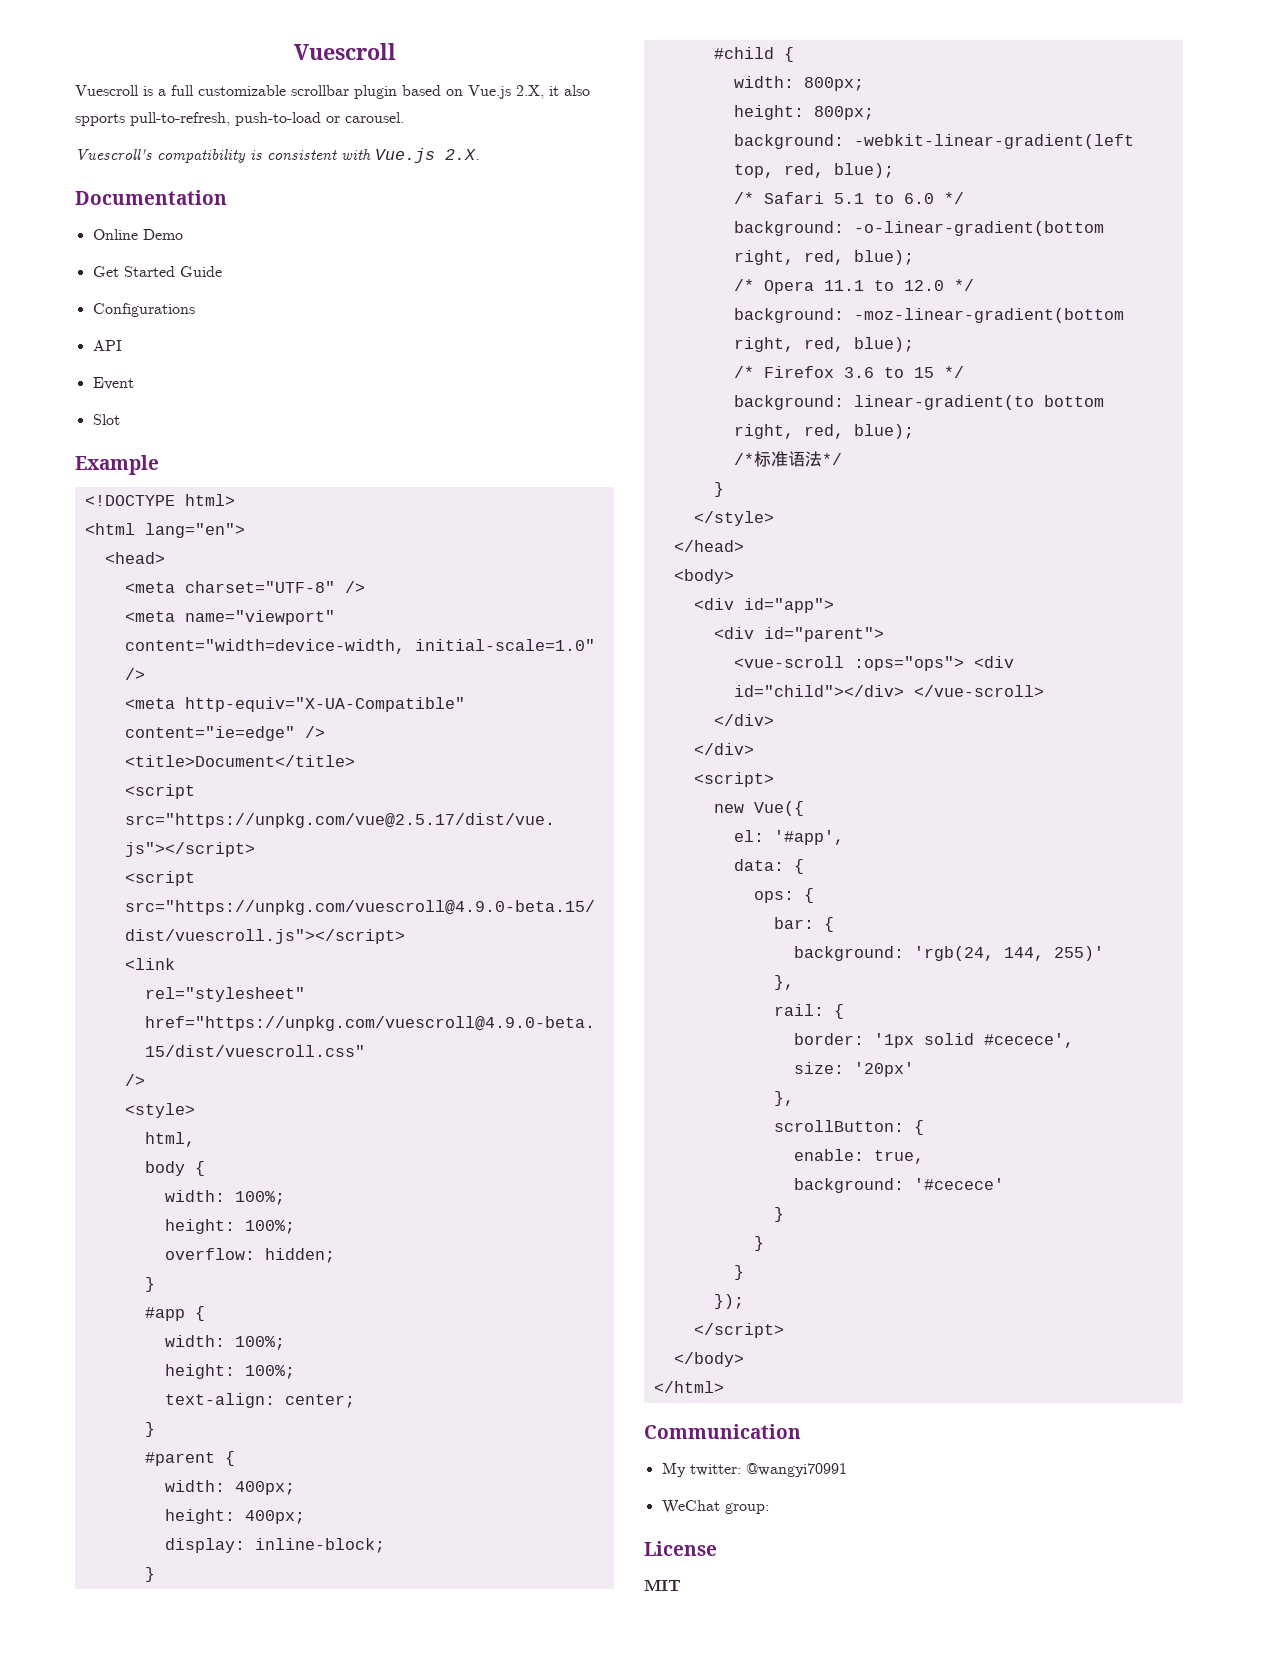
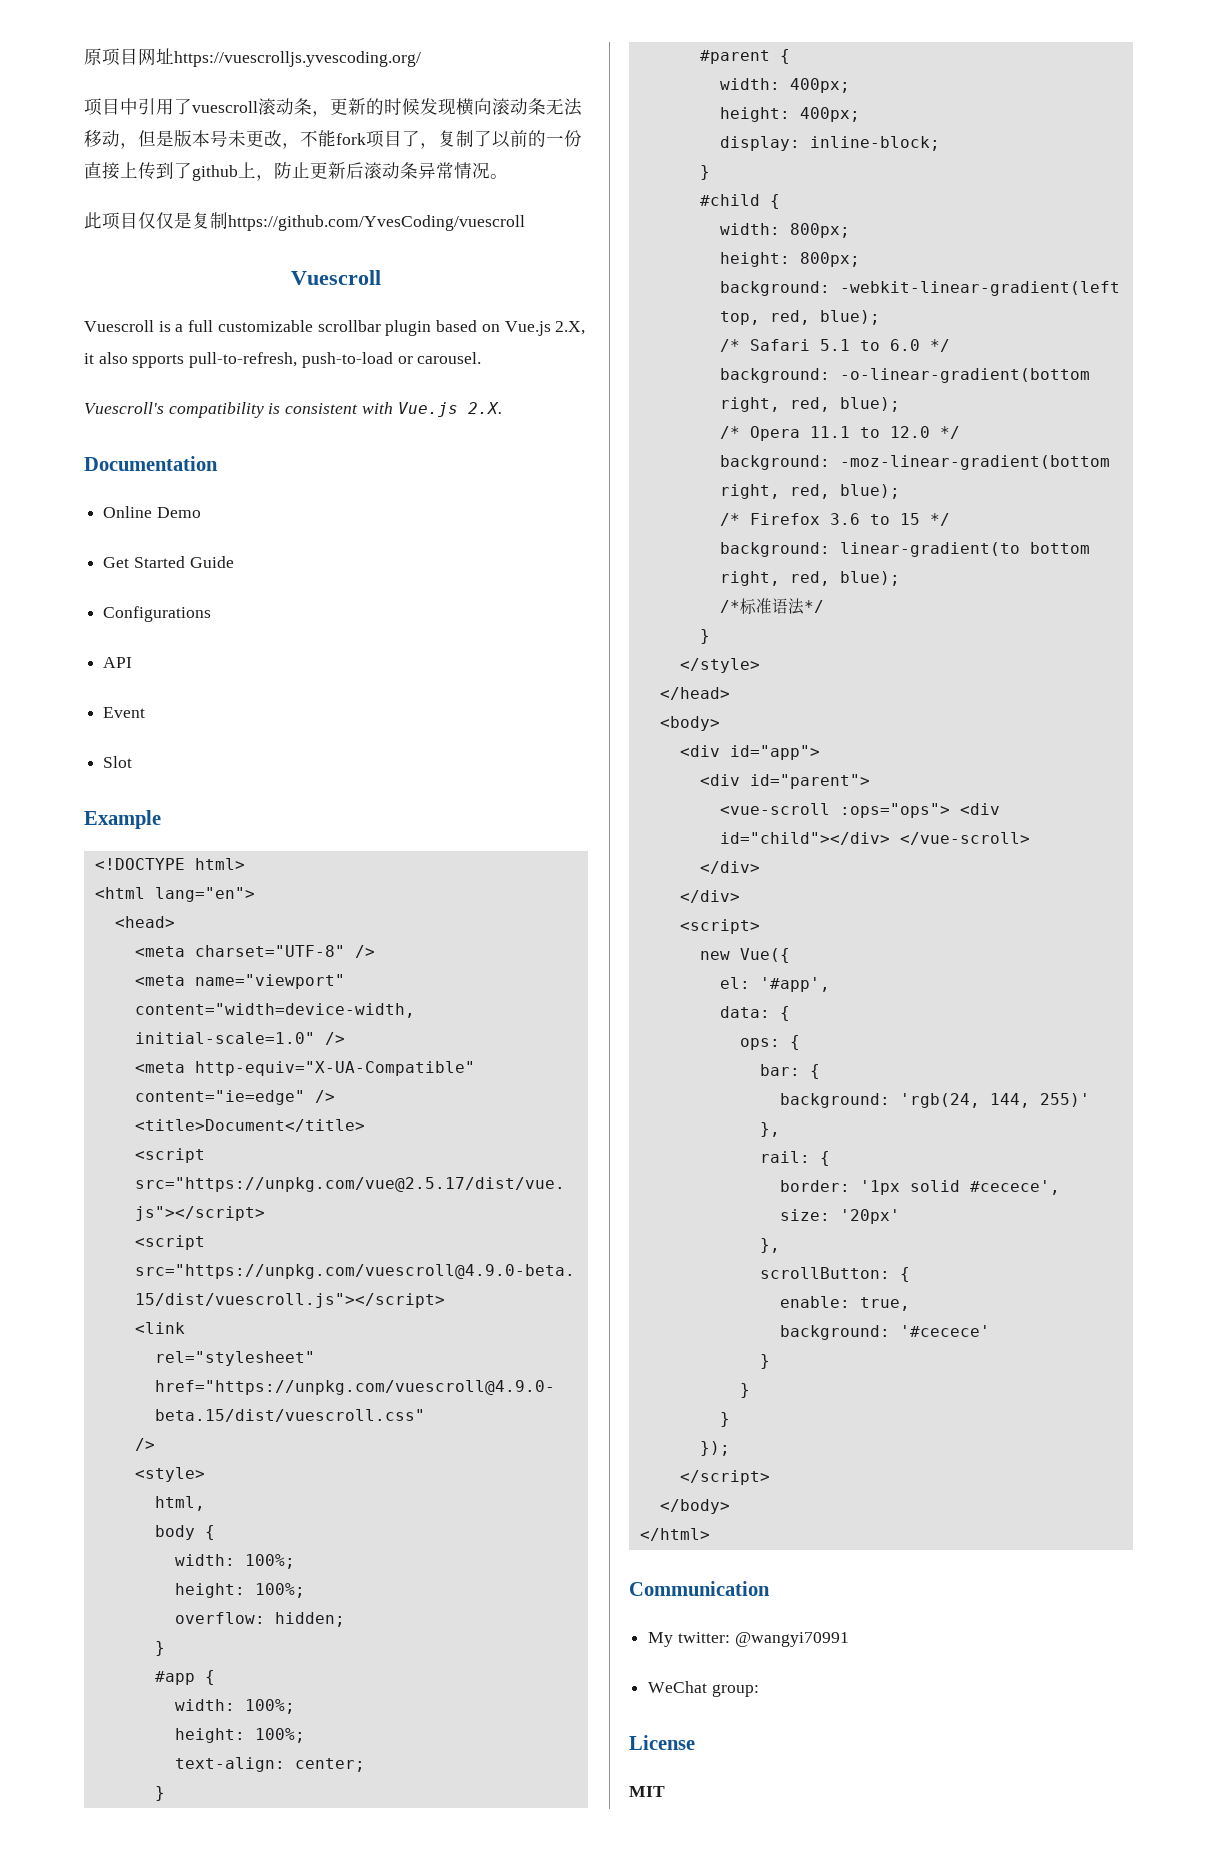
+ 原项目网址https://vuescrolljs.yvescoding.org/
+ 项目中引用了vuescroll滚动条，更新的时候发现横向滚动条无法移动，但是版本号未更改，不能fork项目了，复制了以前的一份直接上传到了github上，防止更新后滚动条异常情况。
+ 此项目仅仅是复制https://github.com/YvesCoding/vuescroll

